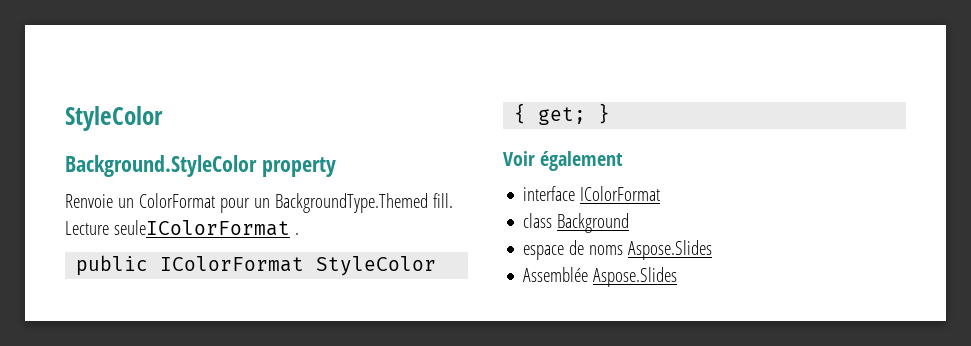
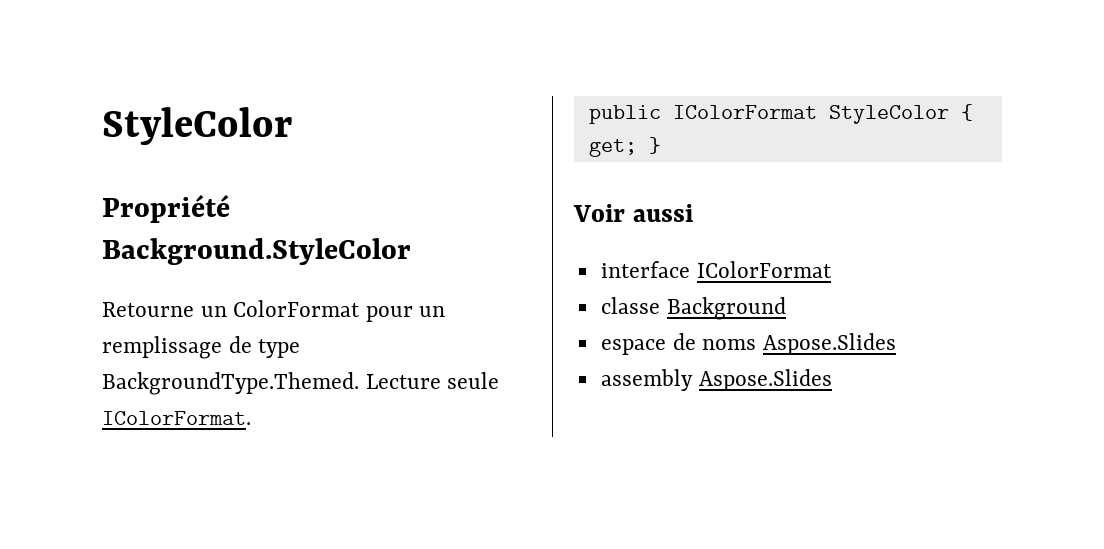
- Background.StyleColor property
- Renvoie un ColorFormat pour un BackgroundType.Themed fill. Lecture seuleIColorFormat .
+ Propriété Background.StyleColor
+ Retourne un ColorFormat pour un remplissage de type BackgroundType.Themed. Lecture seule IColorFormat.
- Voir également
+ Voir aussi
- class Background
+ classe Background
- Assemblée Aspose.Slides
+ assembly Aspose.Slides

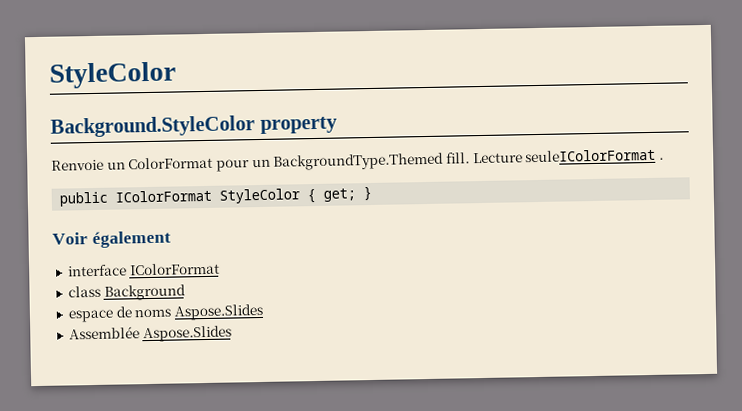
- Propriété Background.StyleColor
- Retourne un ColorFormat pour un remplissage de type BackgroundType.Themed. Lecture seule IColorFormat.
+ Background.StyleColor property
+ Renvoie un ColorFormat pour un BackgroundType.Themed fill. Lecture seuleIColorFormat .
- Voir aussi
+ Voir également
- classe Background
+ class Background
- assembly Aspose.Slides
+ Assemblée Aspose.Slides

